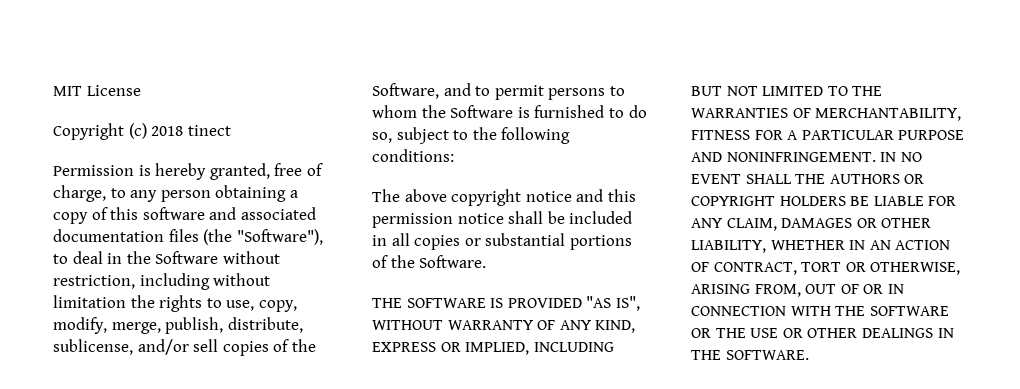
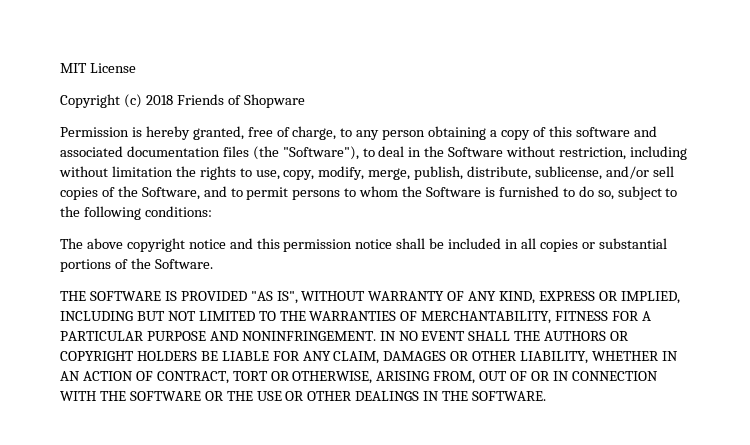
- Copyright (c) 2018 tinect
+ Copyright (c) 2018 Friends of Shopware

